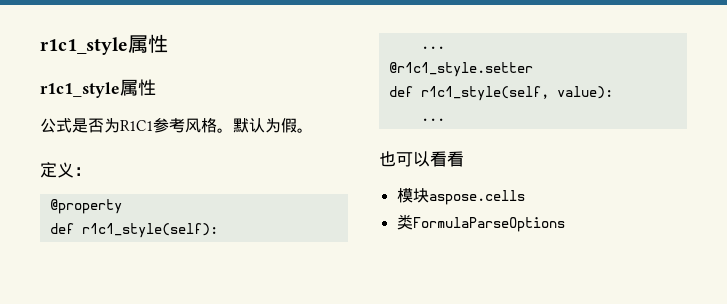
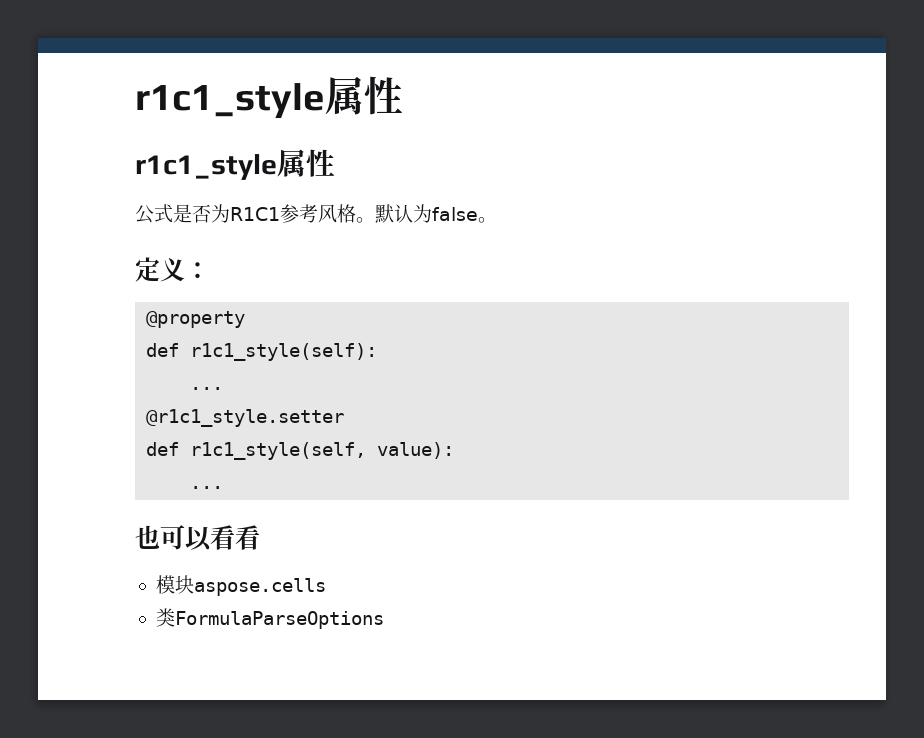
- 默认为假。
+ 默认为false。

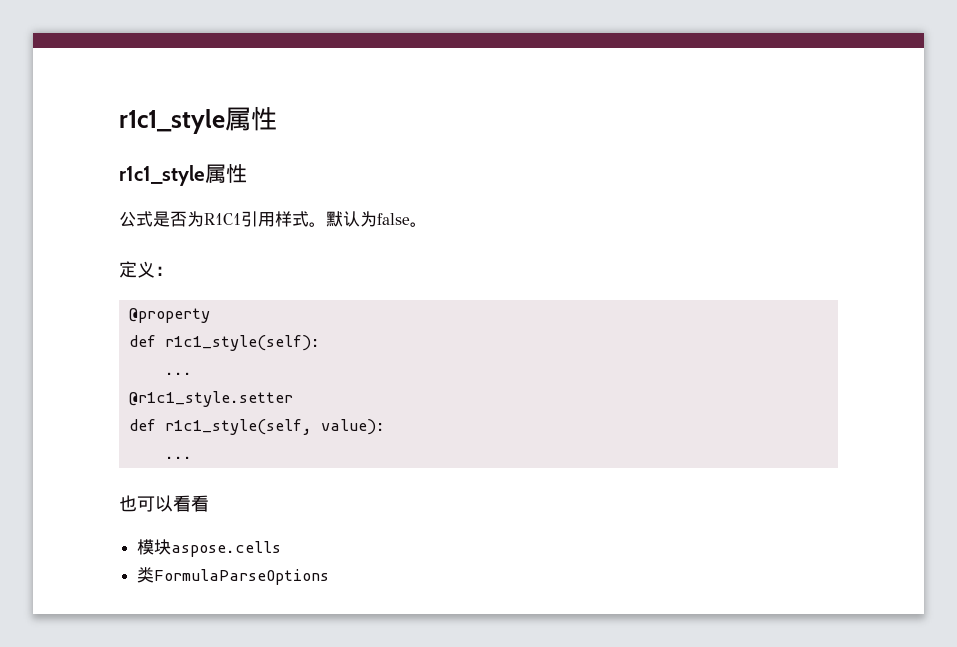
- 公式是否为R1C1参考风格。
+ 公式是否为R1C1引用样式。

